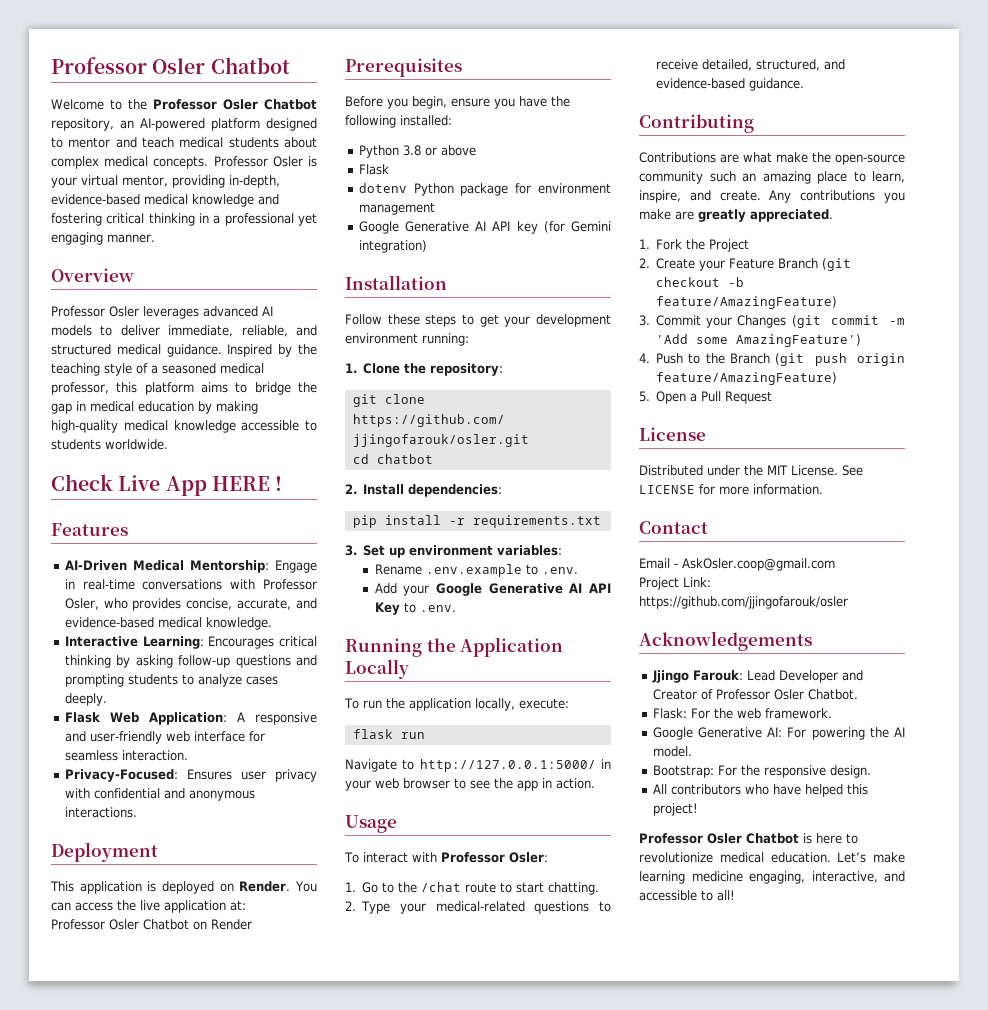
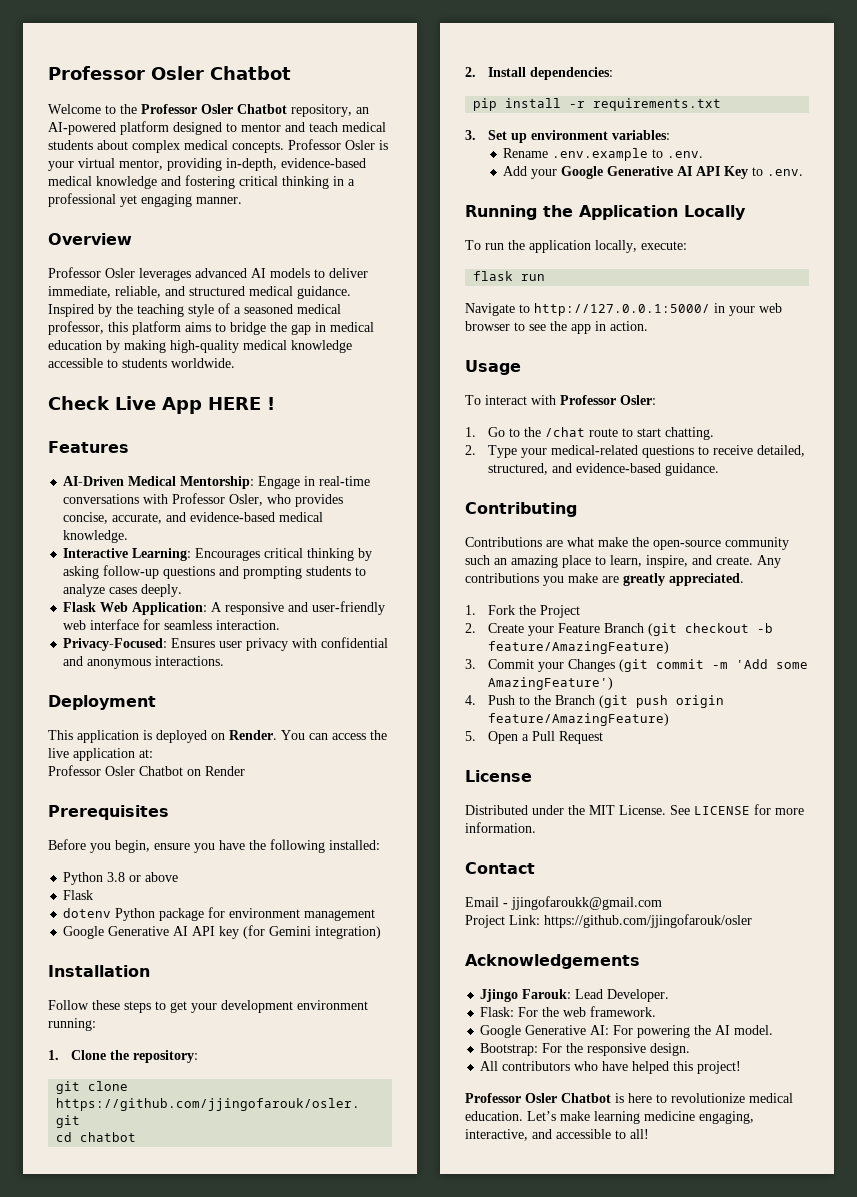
- Email - AskOsler.coop@gmail.com
+ Email - jjingofaroukk@gmail.com
- Jjingo Farouk: Lead Developer and Creator of Professor Osler Chatbot.
+ Jjingo Farouk: Lead Developer.

